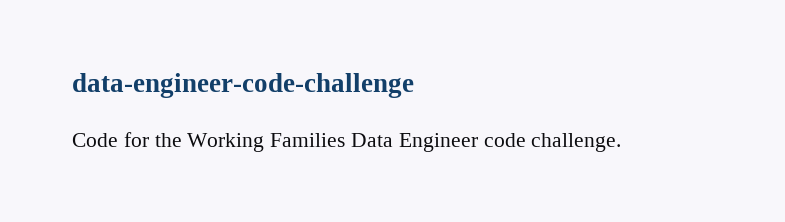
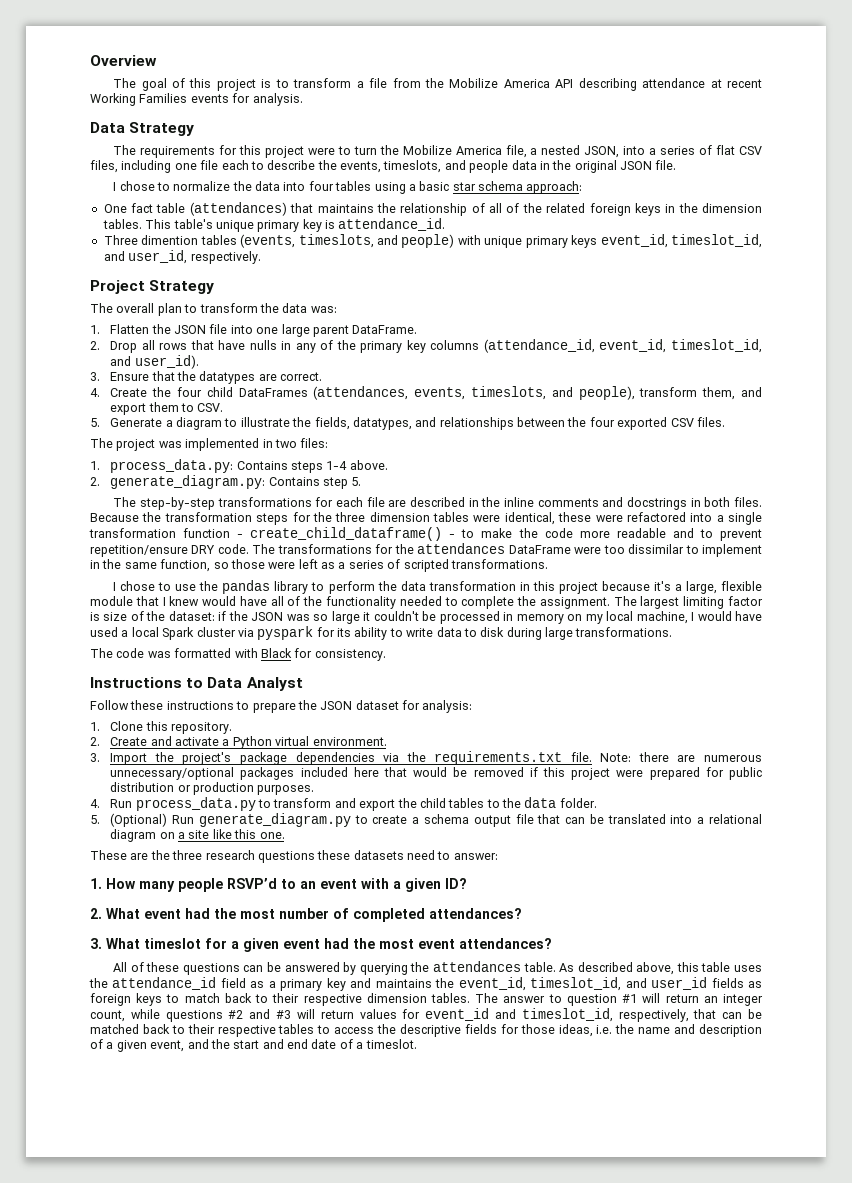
- data-engineer-code-challenge
- Code for the Working Families Data Engineer code challenge.
+ Overview
+ The goal of this project is to transform a file from the Mobilize America API describing attendance at recent Working Families events for analysis.
+ Data Strategy
+ The requirements for this project were to turn the Mobilize America file, a nested JSON, into a series of flat CSV files, including one file each to describe the events, timeslots, and people data in the original JSON file.
+ I chose to normalize the data into four tables using a basic star schema approach:
+ One fact table (attendances) that maintains the relationship of all of the related foreign keys in the dimension tables. This table's unique primary key is attendance_id.
+ Three dimention tables (events, timeslots, and people) with unique primary keys event_id, timeslot_id, and user_id, respectively.
+ Project Strategy
+ The overall plan to transform the data was:
+ 1. Flatten the JSON file into one large parent DataFrame.
+ 2. Drop all rows that have nulls in any of the primary key columns (attendance_id, event_id, timeslot_id, and user_id).
+ 3. Ensure that the datatypes are correct.
+ 4. Create the four child DataFrames (attendances, events, timeslots, and people), transform them, and export them to CSV.
+ 5. Generate a diagram to illustrate the fields, datatypes, and relationships between the four exported CSV files.
+ The project was implemented in two files:
+ 1. process_data.py: Contains steps 1-4 above.
+ 2. generate_diagram.py: Contains step 5.
+ The step-by-step transformations for each file are described in the inline comments and docstrings in both files. Because the transformation steps for the three dimension tables were identical, these were refactored into a single transformation function - create_child_dataframe() - to make the code more readable and to prevent repetition/ensure DRY code. The transformations for the attendances DataFrame were too dissimilar to implement in the same function, so those were left as a series of scripted transformations.
+ I chose to use the pandas library to perform the data transformation in this project because it's a large, flexible module that I knew would have all of the functionality needed to complete the assignment. The largest limiting factor is size of the dataset: if the JSON was so large it couldn't be processed in memory on my local machine, I would have used a local Spark cluster via pyspark for its ability to write data to disk during large transformations.
+ The code was formatted with Black for consistency.
+ Instructions to Data Analyst
+ Follow these instructions to prepare the JSON dataset for analysis:
+ 1. Clone this repository.
+ 2. Create and activate a Python virtual environment.
+ 3. Import the project's package dependencies via the requirements.txt file. Note: there are numerous unnecessary/optional packages included here that would be removed if this project were prepared for public distribution or production purposes.
+ 4. Run process_data.py to transform and export the child tables to the data folder.
+ 5. (Optional) Run generate_diagram.py to create a schema output file that can be translated into a relational diagram on a site like this one.
+ These are the three research questions these datasets need to answer:
+ 1. How many people RSVP’d to an event with a given ID?
+ 2. What event had the most number of completed attendances?
+ 3. What timeslot for a given event had the most event attendances?
+ All of these questions can be answered by querying the attendances table. As described above, this table uses the attendance_id field as a primary key and maintains the event_id, timeslot_id, and user_id fields as foreign keys to match back to their respective dimension tables. The answer to question #1 will return an integer count, while questions #2 and #3 will return values for event_id and timeslot_id, respectively, that can be matched back to their respective tables to access the descriptive fields for those ideas, i.e. the name and description of a given event, and the start and end date of a timeslot.

